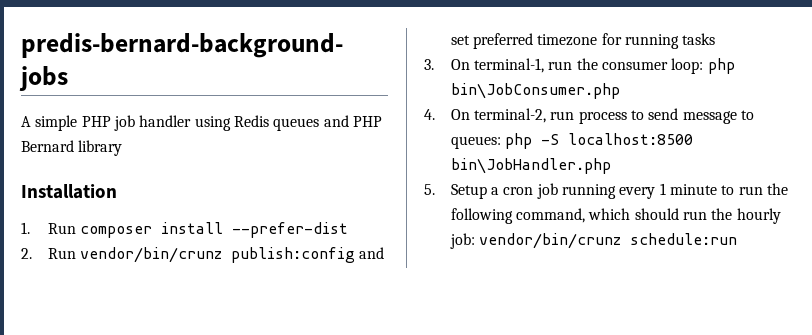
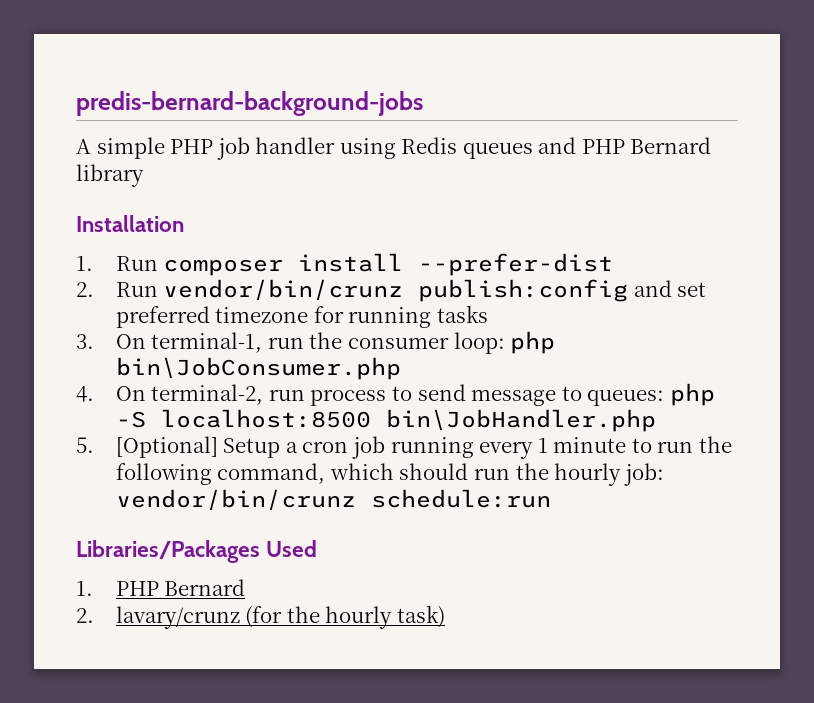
- 5. Setup a cron job running every 1 minute to run the following command, which should run the hourly job: vendor/bin/crunz schedule:run
+ 5. [Optional] Setup a cron job running every 1 minute to run the following command, which should run the hourly job: vendor/bin/crunz schedule:run
+ Libraries/Packages Used
+ 1. PHP Bernard
+ 2. lavary/crunz (for the hourly task)

